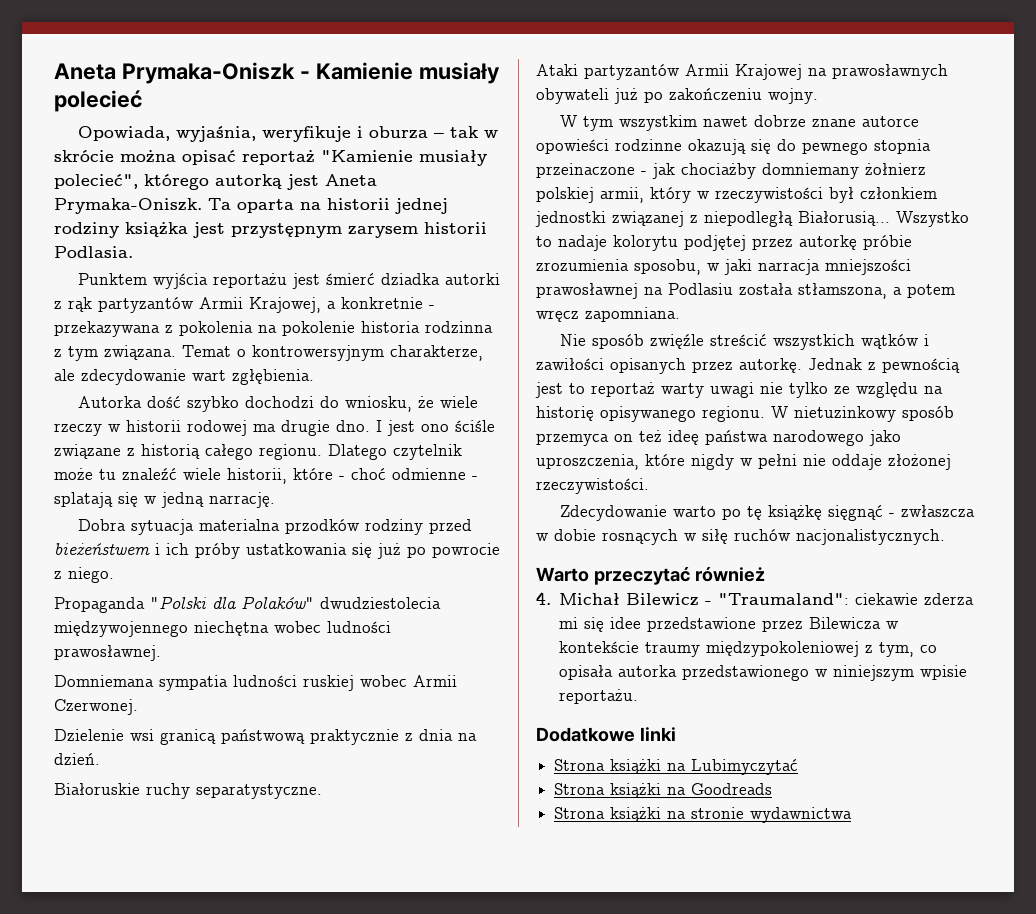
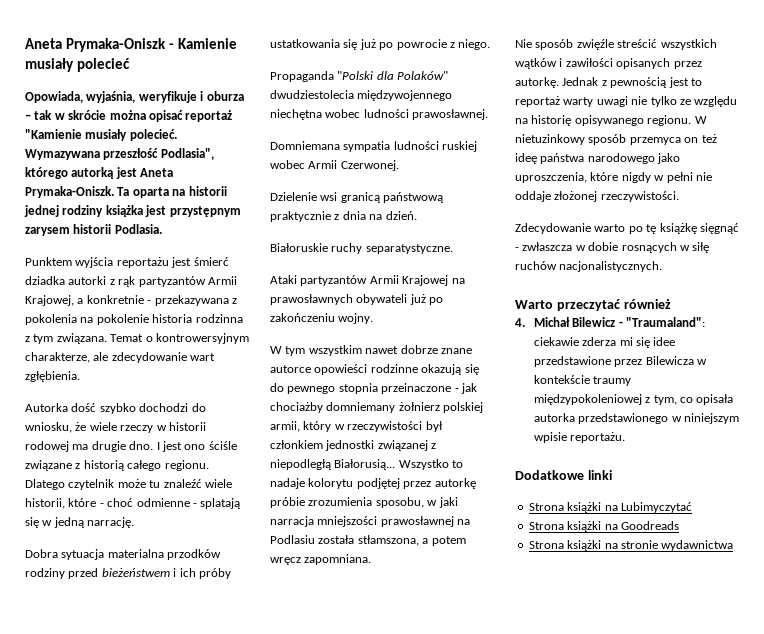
- Opowiada, wyjaśnia, weryfikuje i oburza – tak w skrócie można opisać reportaż "Kamienie musiały polecieć", którego autorką jest Aneta Prymaka-Oniszk.
+ Opowiada, wyjaśnia, weryfikuje i oburza – tak w skrócie można opisać reportaż "Kamienie musiały polecieć. Wymazywana przeszłość Podlasia", którego autorką jest Aneta Prymaka-Oniszk.

